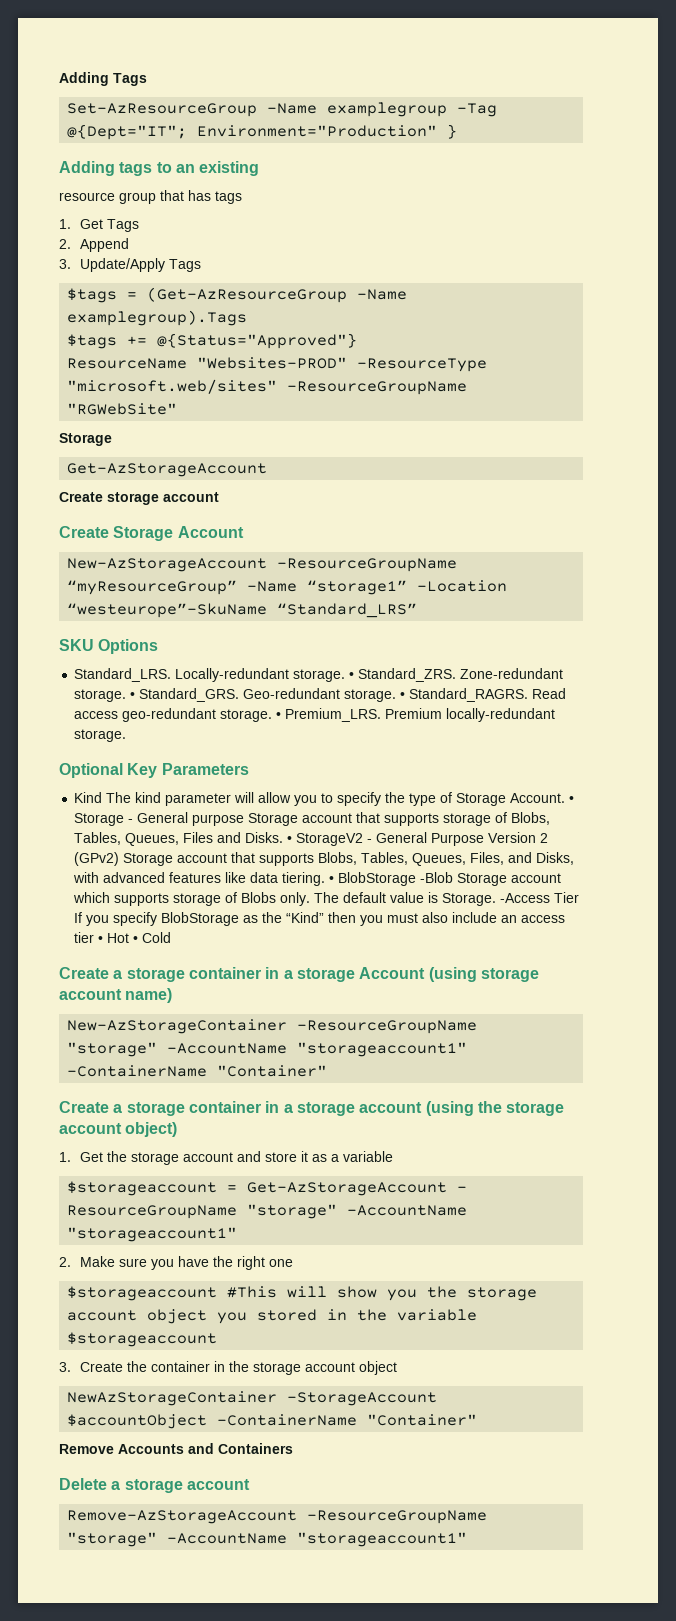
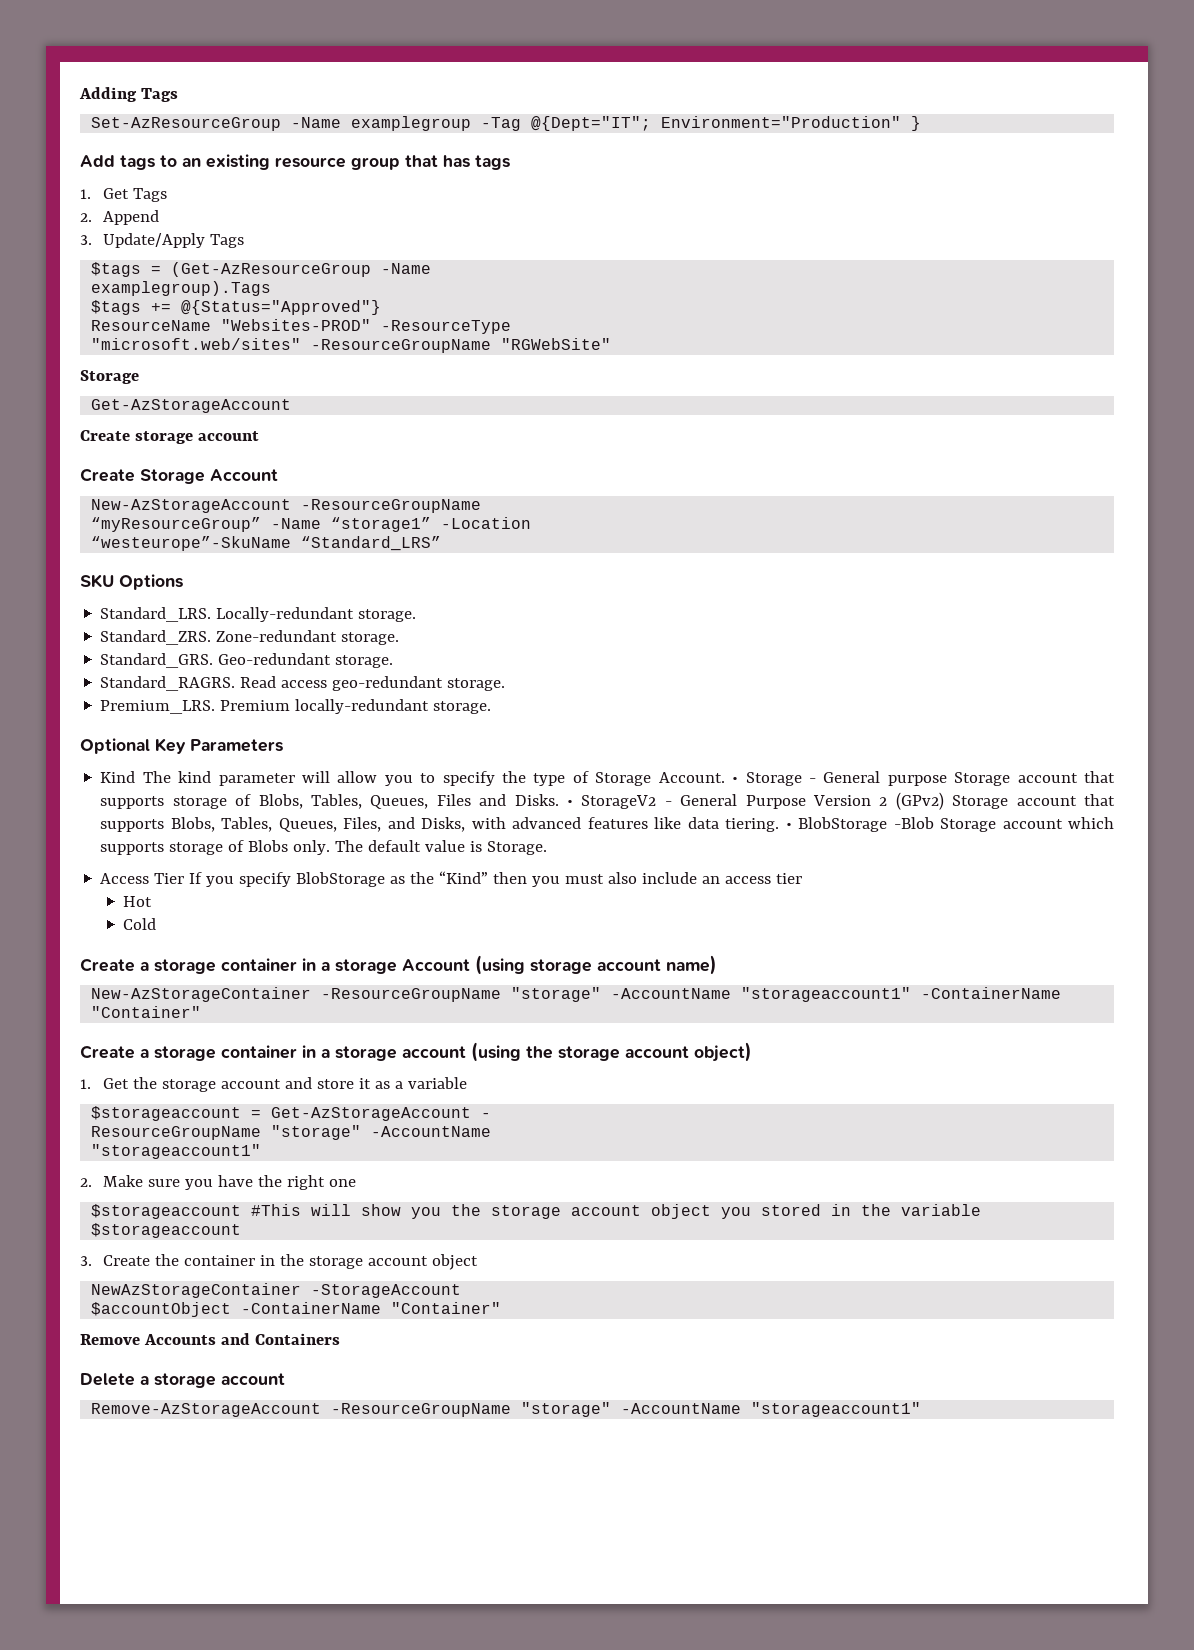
- Adding tags to an existing
- resource group that has tags
+ Add tags to an existing resource group that has tags
- Locally-redundant storage. • Standard_ZRS.
+ Locally-redundant storage.
+ Standard_ZRS.
- Zone-redundant storage. • Standard_GRS.
+ Zone-redundant storage.
+ Standard_GRS.
- Geo-redundant storage. • Standard_RAGRS.
+ Geo-redundant storage.
+ Standard_RAGRS.
- Read access geo-redundant storage. • Premium_LRS.
+ Read access geo-redundant storage.
+ Premium_LRS.
- The default value is Storage. -Access Tier If you specify BlobStorage as the “Kind” then you must also include an access tier • Hot • Cold
+ The default value is Storage.
+ Access Tier If you specify BlobStorage as the “Kind” then you must also include an access tier
+ Hot
+ Cold

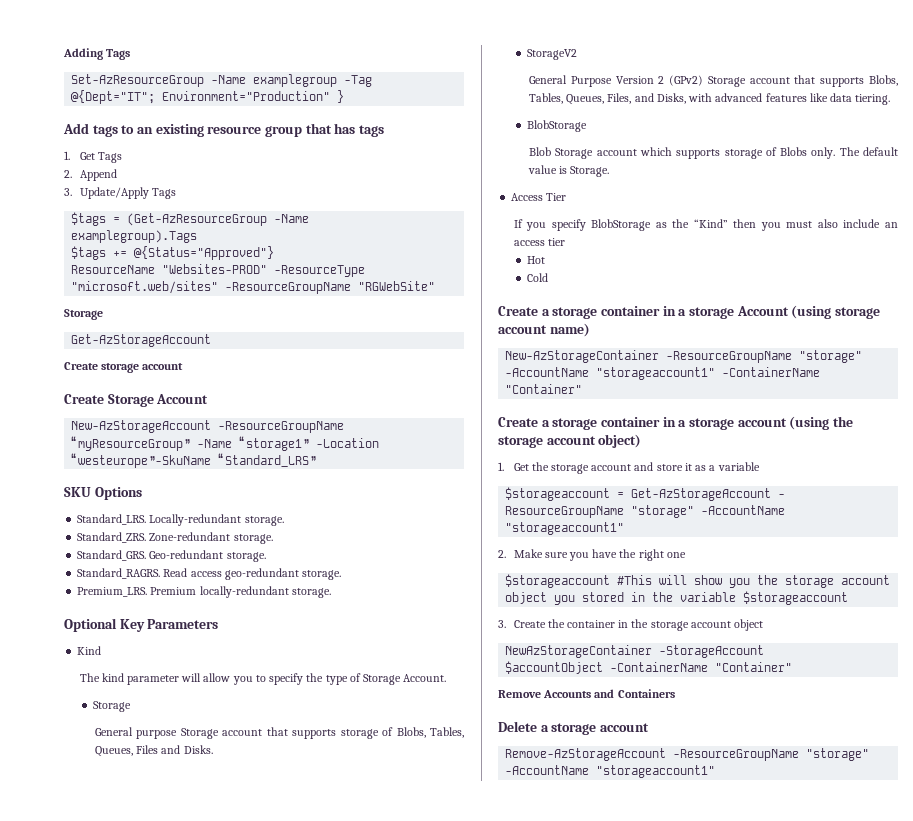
- Kind The kind parameter will allow you to specify the type of Storage Account. • Storage - General purpose Storage account that supports storage of Blobs, Tables, Queues, Files and Disks. • StorageV2 - General Purpose Version 2 (GPv2) Storage account that supports Blobs, Tables, Queues, Files, and Disks, with advanced features like data tiering. • BlobStorage -Blob Storage account which supports storage of Blobs only.
+ Kind
+ The kind parameter will allow you to specify the type of Storage Account.
+ Storage
+ General purpose Storage account that supports storage of Blobs, Tables, Queues, Files and Disks.
+ StorageV2
+ General Purpose Version 2 (GPv2) Storage account that supports Blobs, Tables, Queues, Files, and Disks, with advanced features like data tiering.
+ BlobStorage
+ Blob Storage account which supports storage of Blobs only.
- Access Tier If you specify BlobStorage as the “Kind” then you must also include an access tier
+ Access Tier
+ If you specify BlobStorage as the “Kind” then you must also include an access tier

